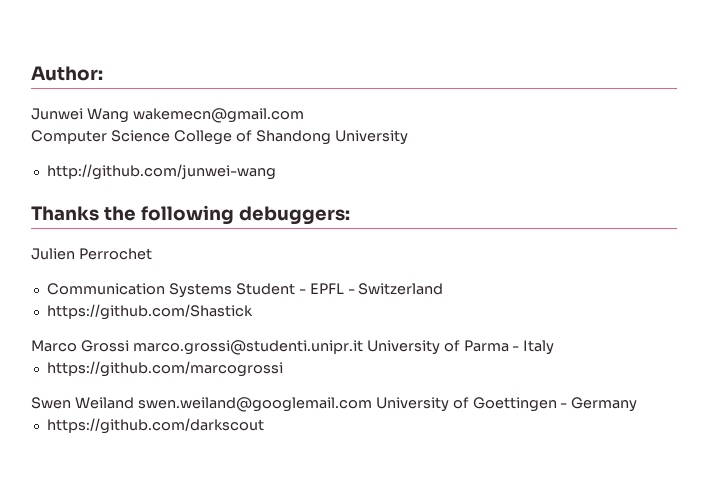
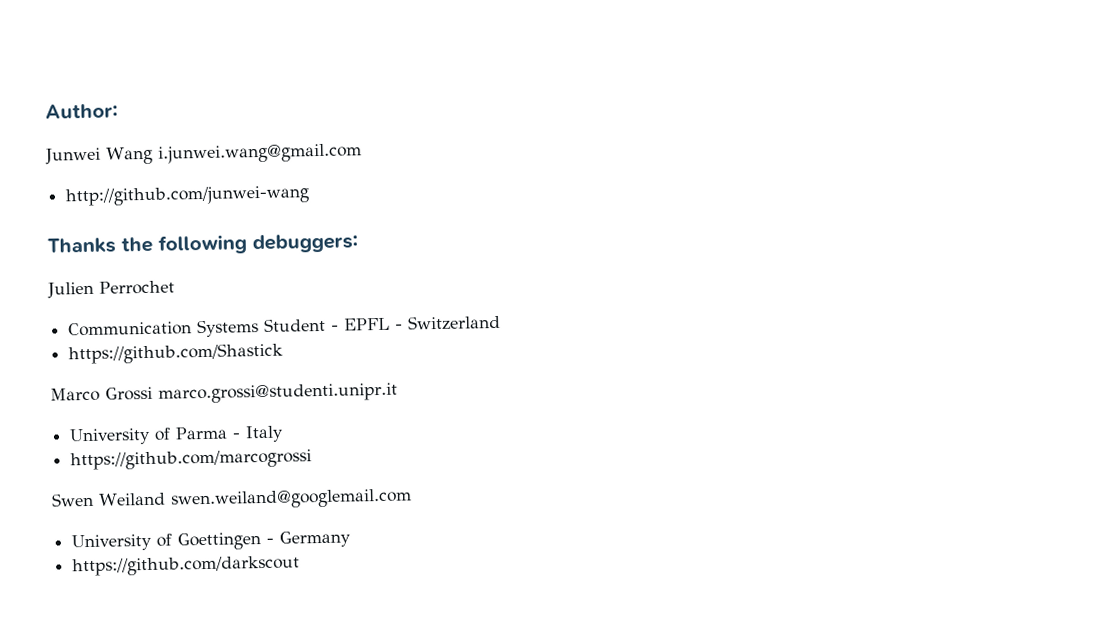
- Junwei Wang wakemecn@gmail.com
- Computer Science College of Shandong University
+ Junwei Wang i.junwei.wang@gmail.com
- Marco Grossi marco.grossi@studenti.unipr.it University of Parma - Italy
+ Marco Grossi marco.grossi@studenti.unipr.it
+ University of Parma - Italy
- Swen Weiland swen.weiland@googlemail.com University of Goettingen - Germany
+ Swen Weiland swen.weiland@googlemail.com
+ University of Goettingen - Germany

